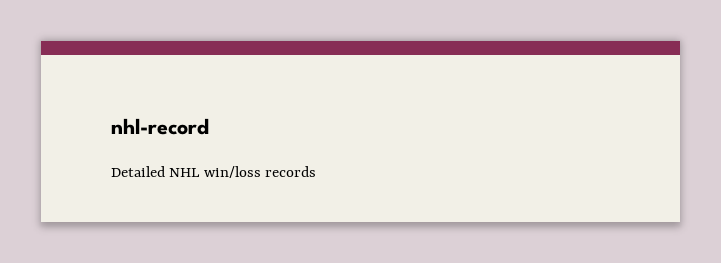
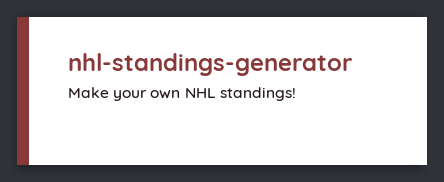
- nhl-record
- Detailed NHL win/loss records
+ nhl-standings-generator
+ Make your own NHL standings!

